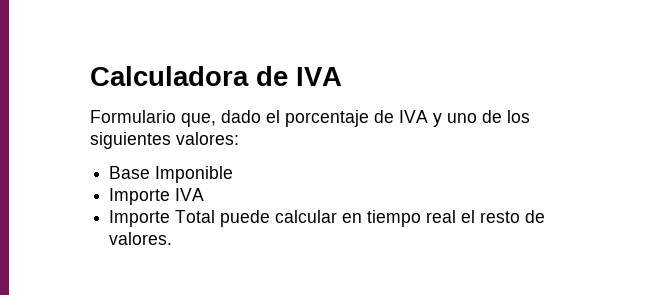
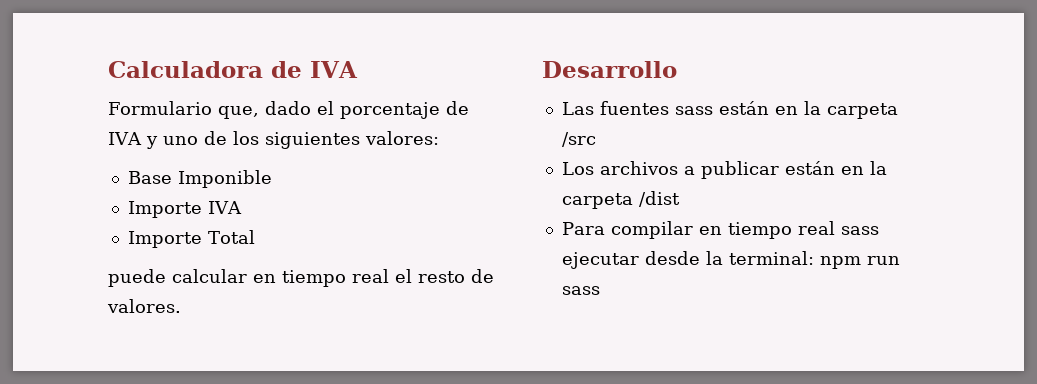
- Importe Total puede calcular en tiempo real el resto de valores.
+ Importe Total
+ puede calcular en tiempo real el resto de valores.
+ Desarrollo
+ Las fuentes sass están en la carpeta /src
+ Los archivos a publicar están en la carpeta /dist
+ Para compilar en tiempo real sass ejecutar desde la terminal: npm run sass

